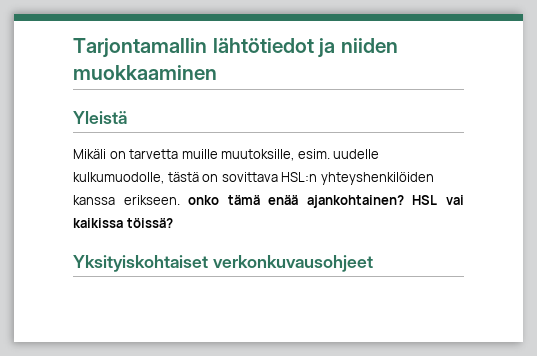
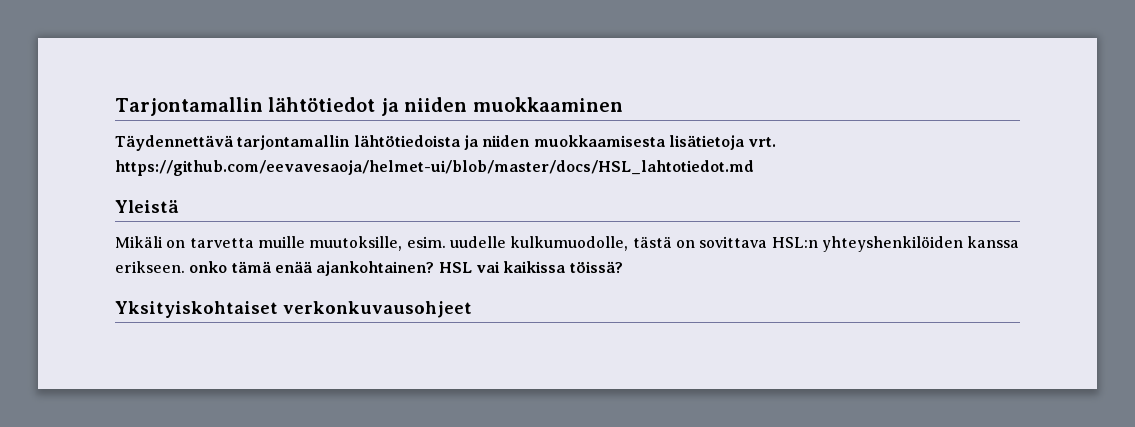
+ Täydennettävä tarjontamallin lähtötiedoista ja niiden muokkaamisesta lisätietoja vrt. https://github.com/eevavesaoja/helmet-ui/blob/master/docs/HSL_lahtotiedot.md

